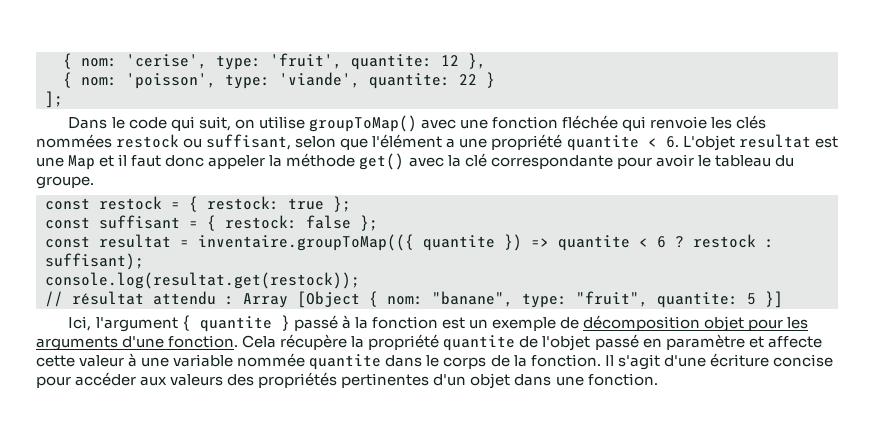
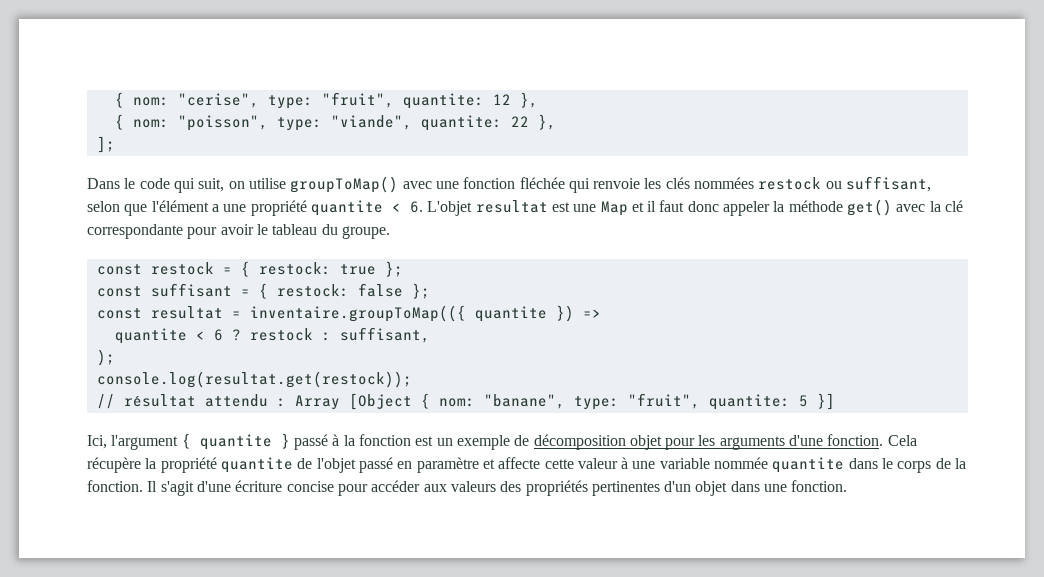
- { nom: 'cerise', type: 'fruit', quantite: 12 },
+ { nom: "cerise", type: "fruit", quantite: 12 },
- { nom: 'poisson', type: 'viande', quantite: 22 }
+ { nom: "poisson", type: "viande", quantite: 22 },
- const resultat = inventaire.groupToMap(({ quantite }) => quantite < 6 ? restock : suffisant);
+ const resultat = inventaire.groupToMap(({ quantite }) =>
+ quantite < 6 ? restock : suffisant,
+ );

